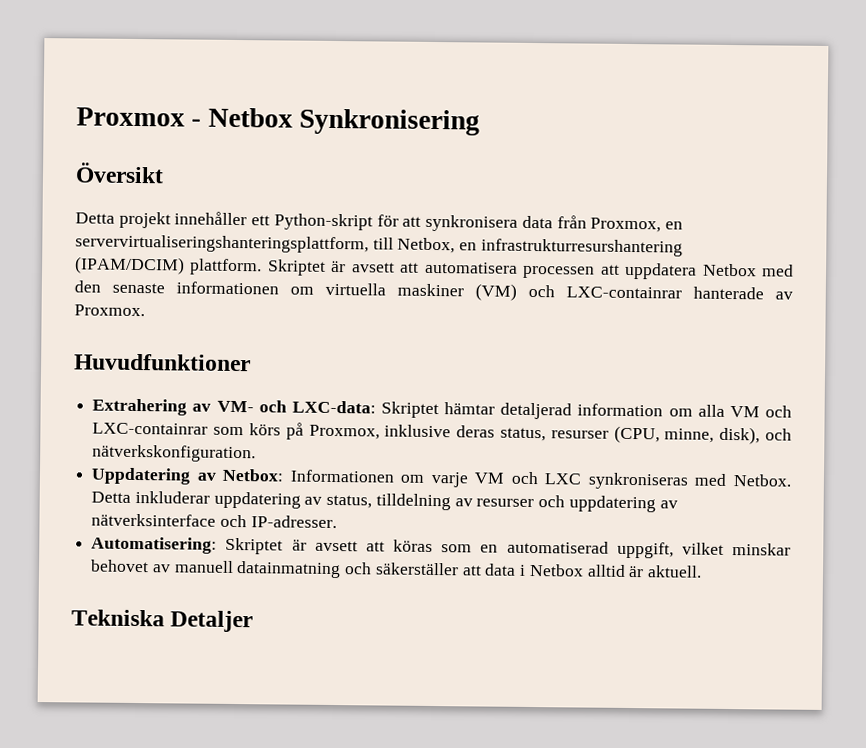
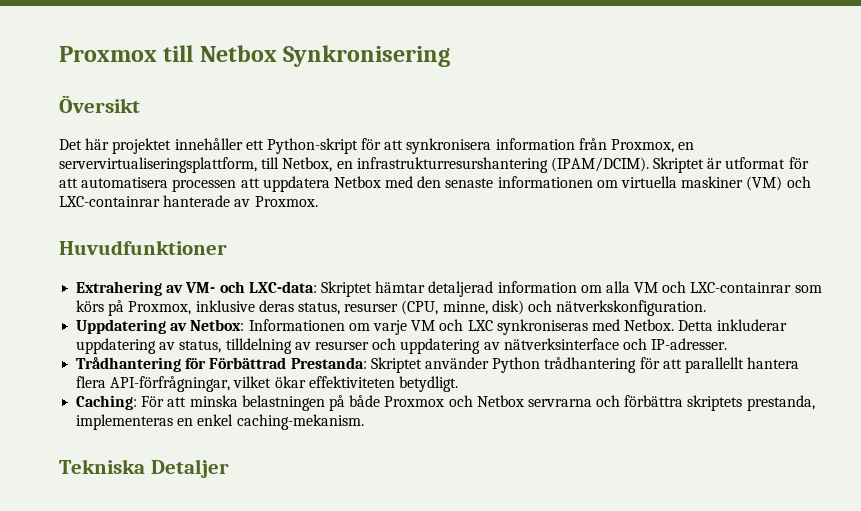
- Proxmox - Netbox Synkronisering
+ Proxmox till Netbox Synkronisering
- Detta projekt innehåller ett Python-skript för att synkronisera data från Proxmox, en servervirtualiseringshanteringsplattform, till Netbox, en infrastrukturresurshantering (IPAM/DCIM) plattform. Skriptet är avsett att automatisera processen att uppdatera Netbox med den senaste informationen om virtuella maskiner (VM) och LXC-containrar hanterade av Proxmox.
+ Det här projektet innehåller ett Python-skript för att synkronisera information från Proxmox, en servervirtualiseringsplattform, till Netbox, en infrastrukturresurshantering (IPAM/DCIM). Skriptet är utformat för att automatisera processen att uppdatera Netbox med den senaste informationen om virtuella maskiner (VM) och LXC-containrar hanterade av Proxmox.
- Extrahering av VM- och LXC-data: Skriptet hämtar detaljerad information om alla VM och LXC-containrar som körs på Proxmox, inklusive deras status, resurser (CPU, minne, disk), och nätverkskonfiguration.
+ Extrahering av VM- och LXC-data: Skriptet hämtar detaljerad information om alla VM och LXC-containrar som körs på Proxmox, inklusive deras status, resurser (CPU, minne, disk) och nätverkskonfiguration.
- Automatisering: Skriptet är avsett att köras som en automatiserad uppgift, vilket minskar behovet av manuell datainmatning och säkerställer att data i Netbox alltid är aktuell.
+ Trådhantering för Förbättrad Prestanda: Skriptet använder Python trådhantering för att parallellt hantera flera API-förfrågningar, vilket ökar effektiviteten betydligt.
+ Caching: För att minska belastningen på både Proxmox och Netbox servrarna och förbättra skriptets prestanda, implementeras en enkel caching-mekanism.

